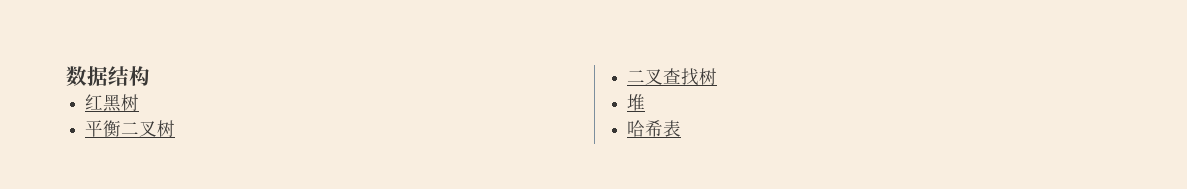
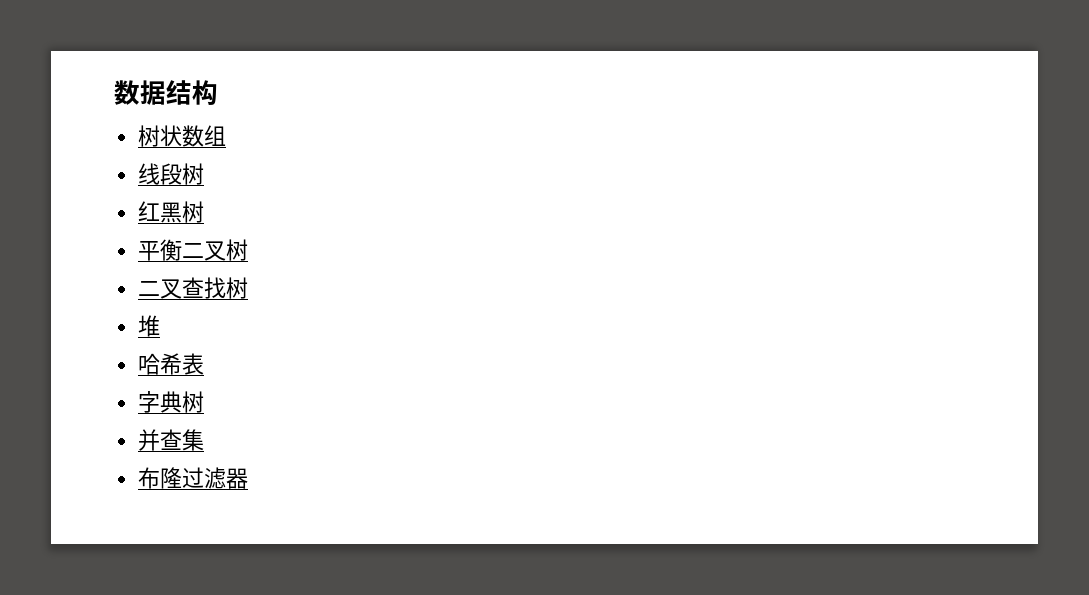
+ 树状数组
+ 线段树
+ 字典树
+ 并查集
+ 布隆过滤器

